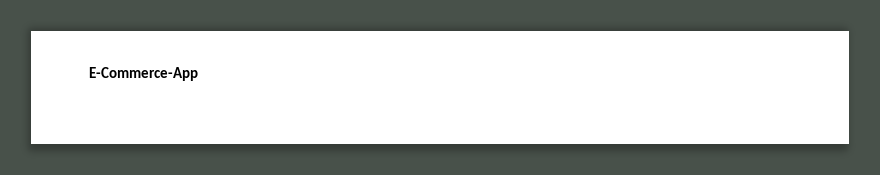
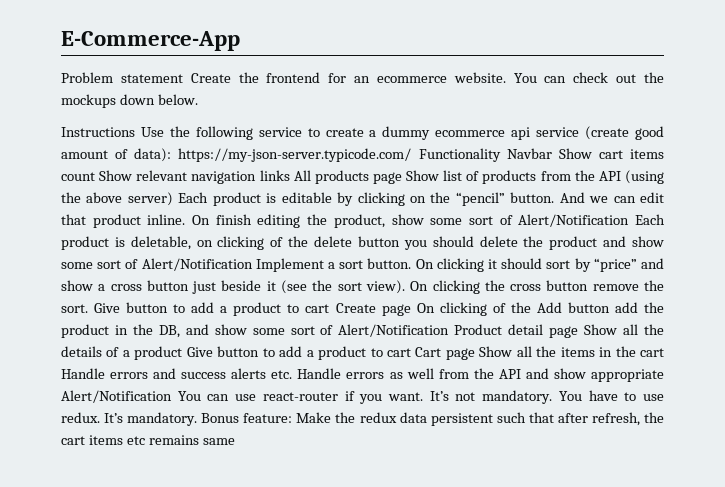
+ Problem statement Create the frontend for an ecommerce website. You can check out the mockups down below.
+ Instructions Use the following service to create a dummy ecommerce api service (create good amount of data): https://my-json-server.typicode.com/ Functionality Navbar Show cart items count Show relevant navigation links All products page Show list of products from the API (using the above server) Each product is editable by clicking on the “pencil” button. And we can edit that product inline. On finish editing the product, show some sort of Alert/Notification Each product is deletable, on clicking of the delete button you should delete the product and show some sort of Alert/Notification Implement a sort button. On clicking it should sort by “price” and show a cross button just beside it (see the sort view). On clicking the cross button remove the sort. Give button to add a product to cart Create page On clicking of the Add button add the product in the DB, and show some sort of Alert/Notification Product detail page Show all the details of a product Give button to add a product to cart Cart page Show all the items in the cart Handle errors and success alerts etc. Handle errors as well from the API and show appropriate Alert/Notification You can use react-router if you want. It’s not mandatory. You have to use redux. It’s mandatory. Bonus feature: Make the redux data persistent such that after refresh, the cart items etc remains same

